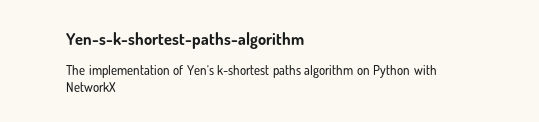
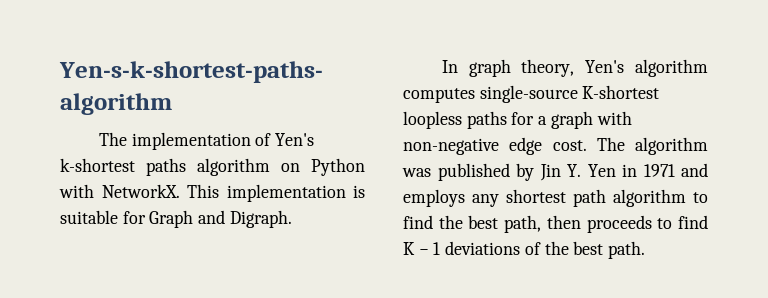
- The implementation of Yen's k-shortest paths algorithm on Python with NetworkX
+ The implementation of Yen's k-shortest paths algorithm on Python with NetworkX. This implementation is suitable for Graph and Digraph.
+ In graph theory, Yen's algorithm computes single-source K-shortest loopless paths for a graph with non-negative edge cost. The algorithm was published by Jin Y. Yen in 1971 and employs any shortest path algorithm to find the best path, then proceeds to find K − 1 deviations of the best path.

